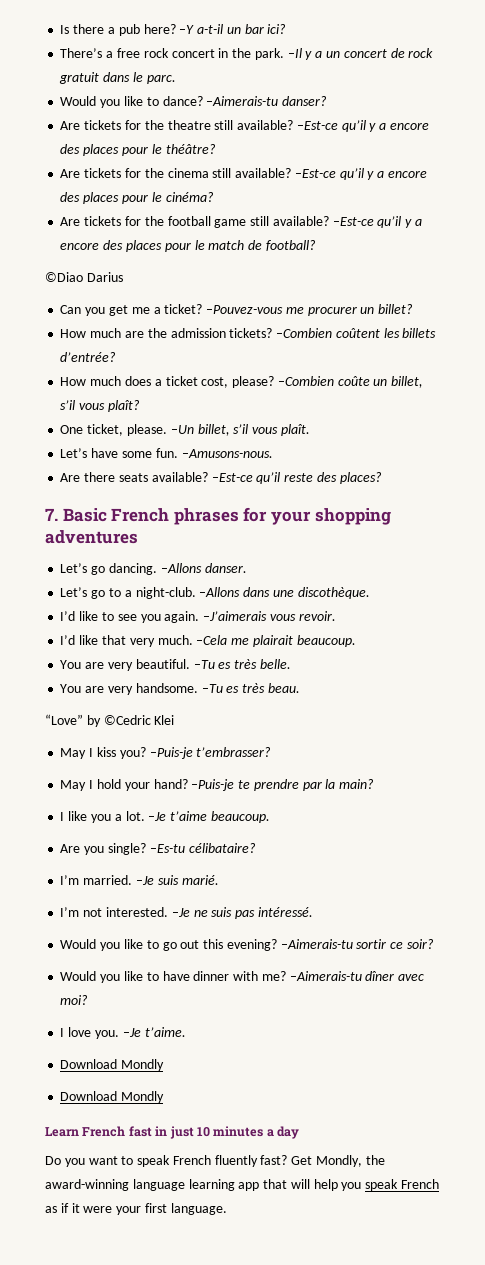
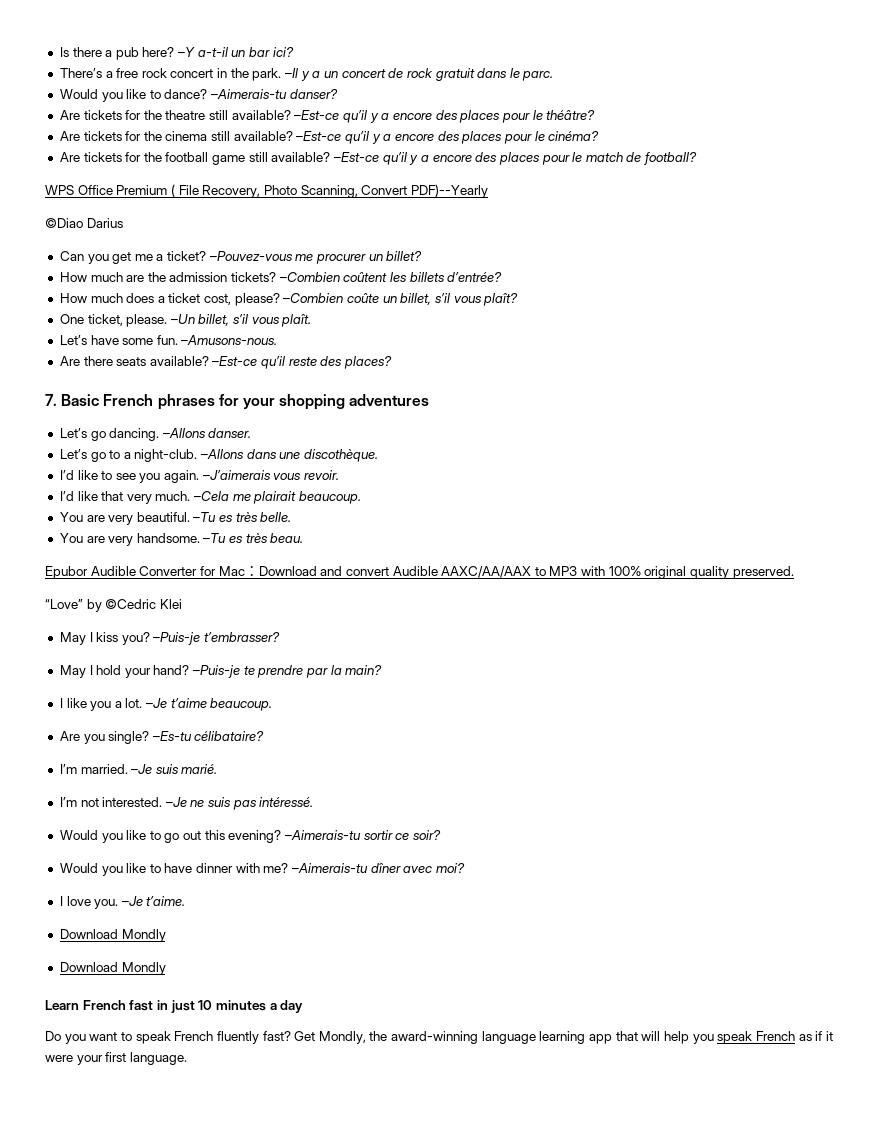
+ WPS Office Premium ( File Recovery, Photo Scanning, Convert PDF)--Yearly
+ Epubor Audible Converter for Mac：Download and convert Audible AAXC/AA/AAX to MP3 with 100% original quality preserved.

